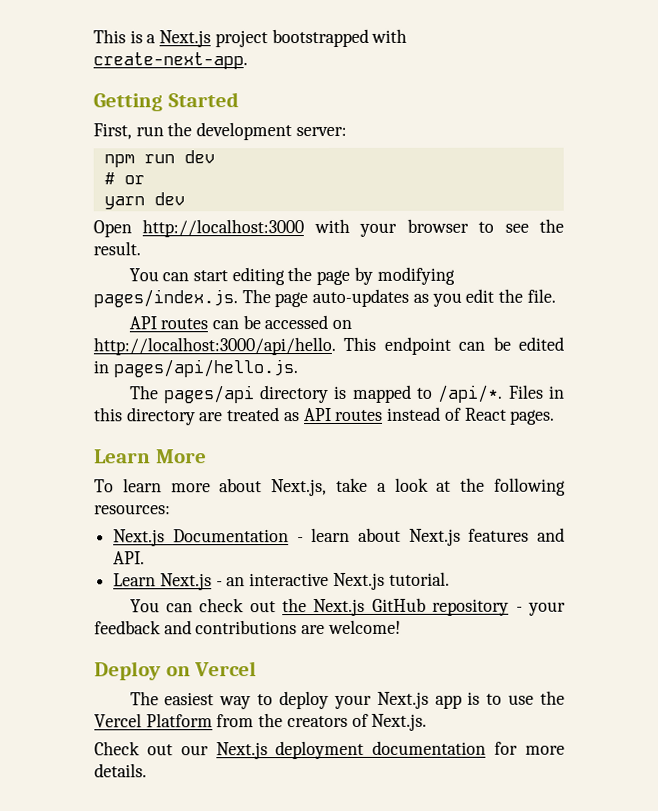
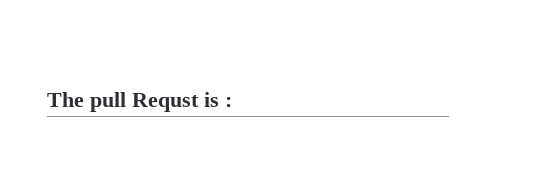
- This is a Next.js project bootstrapped with create-next-app.
- Getting Started
- First, run the development server:
- npm run dev
- # or
- yarn dev
- Open http://localhost:3000 with your browser to see the result.
- You can start editing the page by modifying pages/index.js. The page auto-updates as you edit the file.
- API routes can be accessed on http://localhost:3000/api/hello. This endpoint can be edited in pages/api/hello.js.
- The pages/api directory is mapped to /api/*. Files in this directory are treated as API routes instead of React pages.
- Learn More
- To learn more about Next.js, take a look at the following resources:
- Next.js Documentation - learn about Next.js features and API.
- Learn Next.js - an interactive Next.js tutorial.
- You can check out the Next.js GitHub repository - your feedback and contributions are welcome!
- Deploy on Vercel
- The easiest way to deploy your Next.js app is to use the Vercel Platform from the creators of Next.js.
- Check out our Next.js deployment documentation for more details.
+ The pull Requst is :

